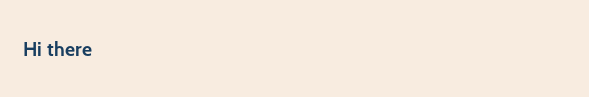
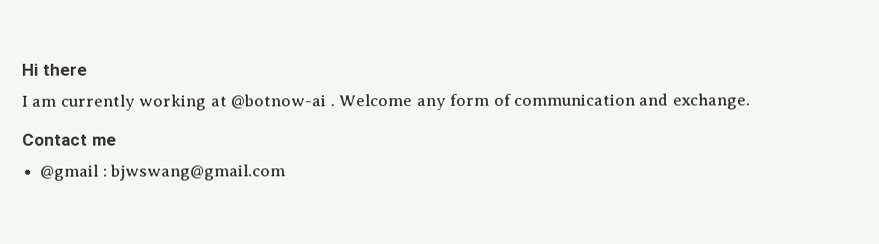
+ I am currently working at @botnow-ai . Welcome any form of communication and exchange.
+ Contact me
+ @gmail : bjwswang@gmail.com

